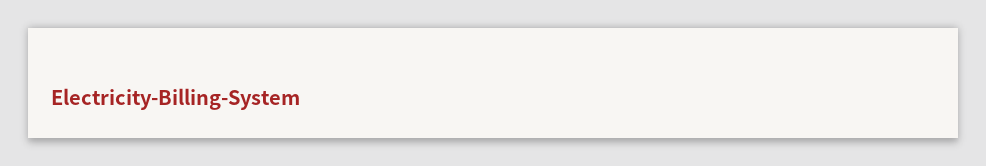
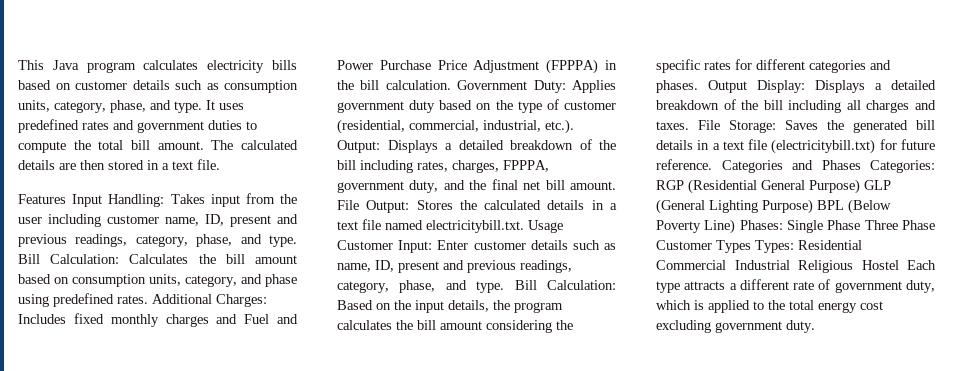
- Electricity-Billing-System
+ This Java program calculates electricity bills based on customer details such as consumption units, category, phase, and type. It uses predefined rates and government duties to compute the total bill amount. The calculated details are then stored in a text file.
+ Features Input Handling: Takes input from the user including customer name, ID, present and previous readings, category, phase, and type. Bill Calculation: Calculates the bill amount based on consumption units, category, and phase using predefined rates. Additional Charges: Includes fixed monthly charges and Fuel and Power Purchase Price Adjustment (FPPPA) in the bill calculation. Government Duty: Applies government duty based on the type of customer (residential, commercial, industrial, etc.). Output: Displays a detailed breakdown of the bill including rates, charges, FPPPA, government duty, and the final net bill amount. File Output: Stores the calculated details in a text file named electricitybill.txt. Usage Customer Input: Enter customer details such as name, ID, present and previous readings, category, phase, and type. Bill Calculation: Based on the input details, the program calculates the bill amount considering the specific rates for different categories and phases. Output Display: Displays a detailed breakdown of the bill including all charges and taxes. File Storage: Saves the generated bill details in a text file (electricitybill.txt) for future reference. Categories and Phases Categories: RGP (Residential General Purpose) GLP (General Lighting Purpose) BPL (Below Poverty Line) Phases: Single Phase Three Phase Customer Types Types: Residential Commercial Industrial Religious Hostel Each type attracts a different rate of government duty, which is applied to the total energy cost excluding government duty.

